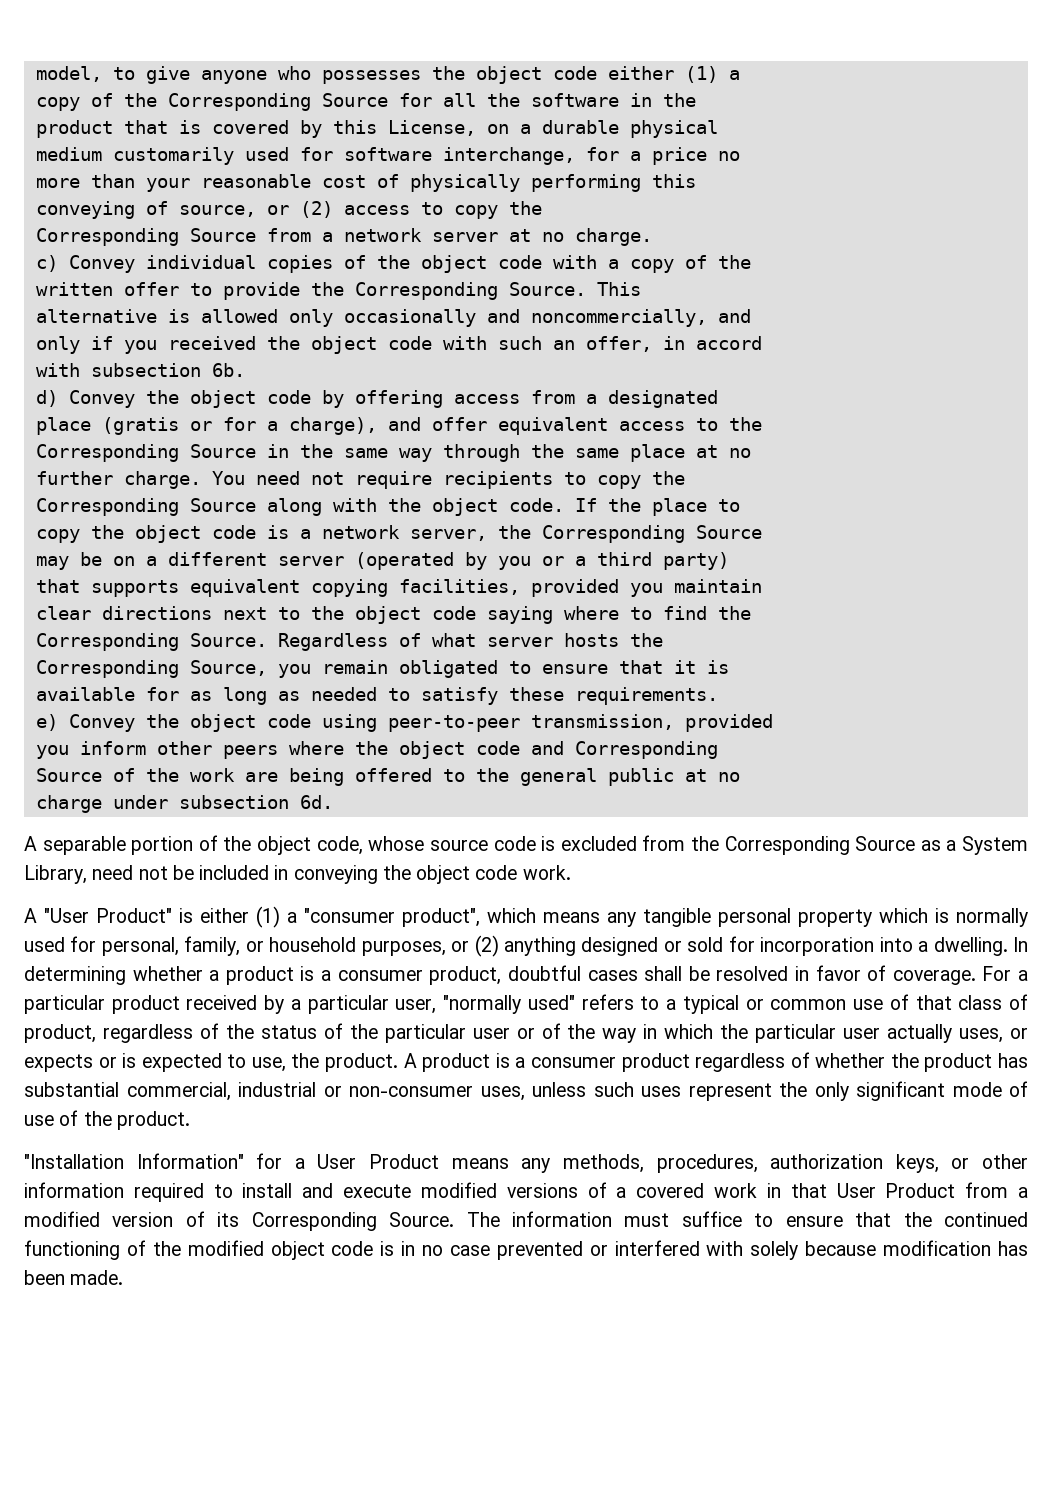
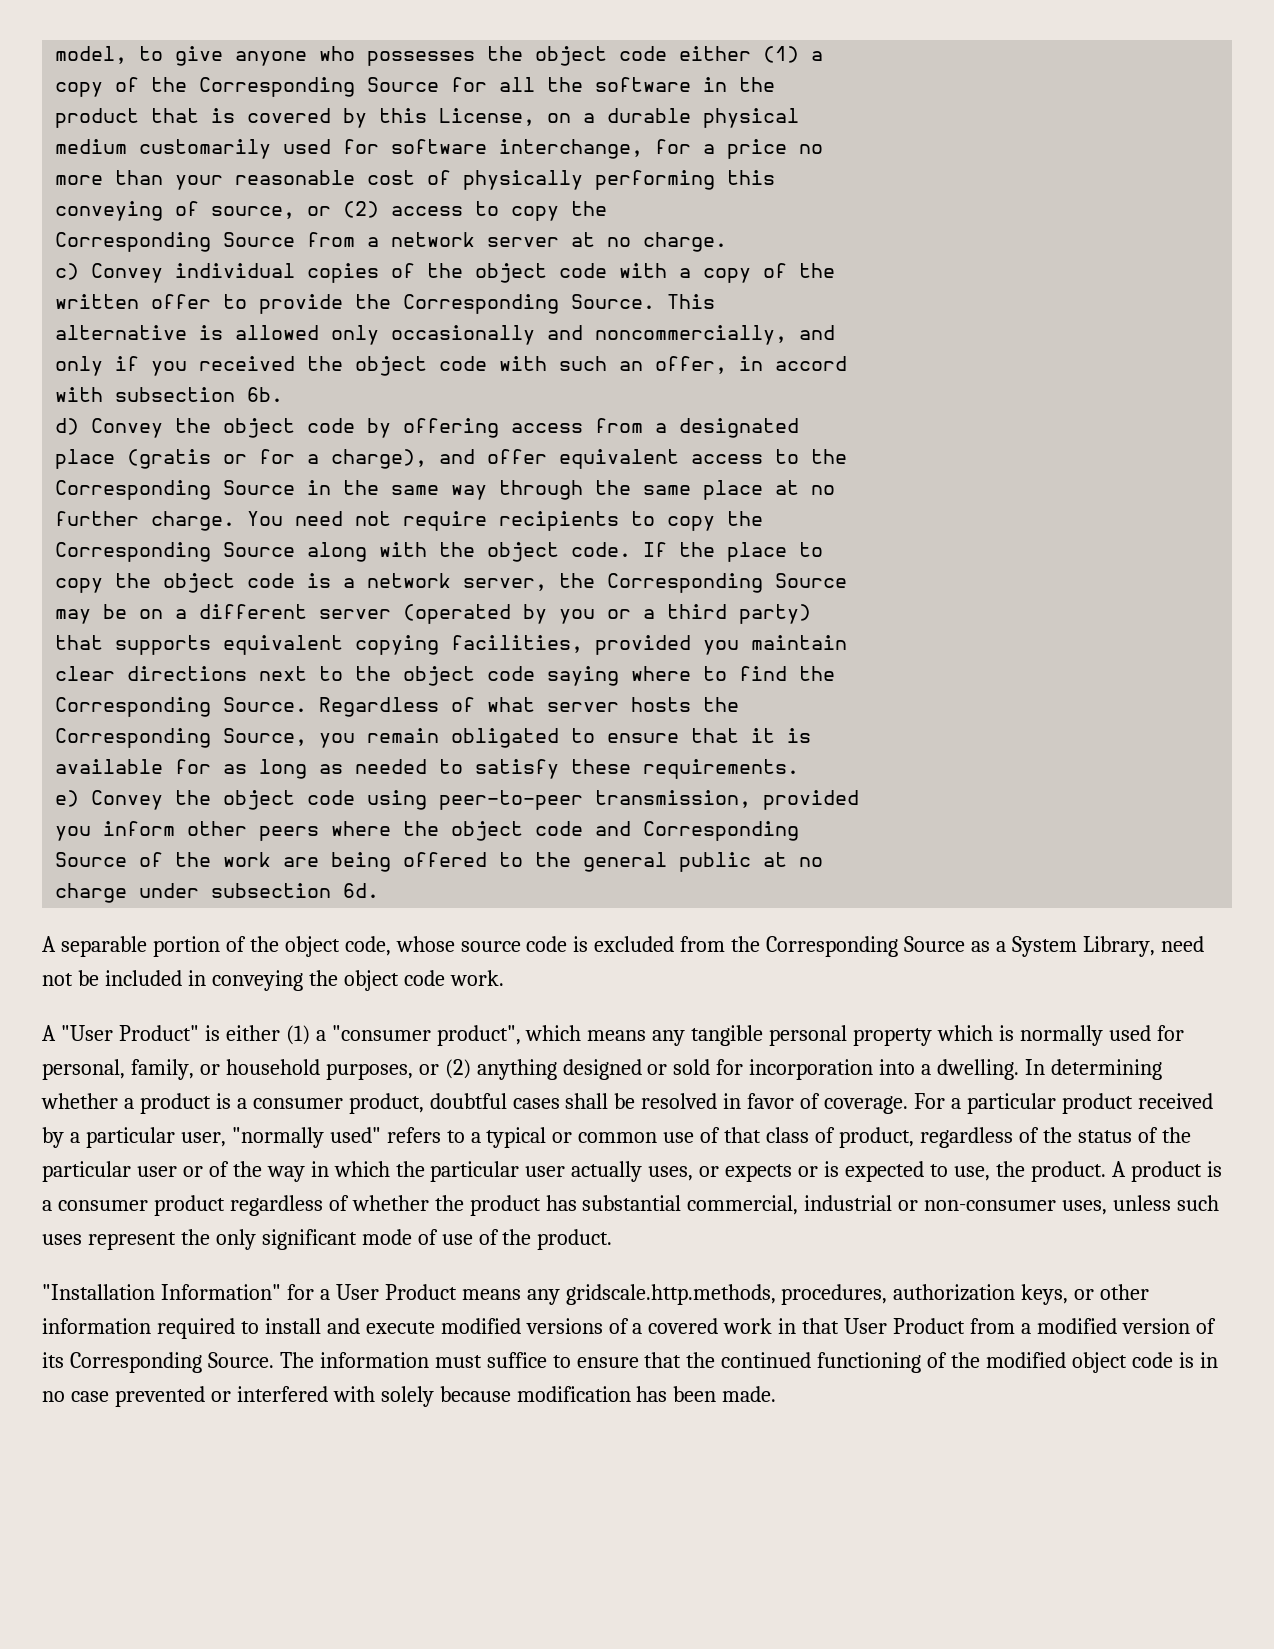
- "Installation Information" for a User Product means any methods, procedures, authorization keys, or other information required to install and execute modified versions of a covered work in that User Product from a modified version of its Corresponding Source.
+ "Installation Information" for a User Product means any gridscale.http.methods, procedures, authorization keys, or other information required to install and execute modified versions of a covered work in that User Product from a modified version of its Corresponding Source.

